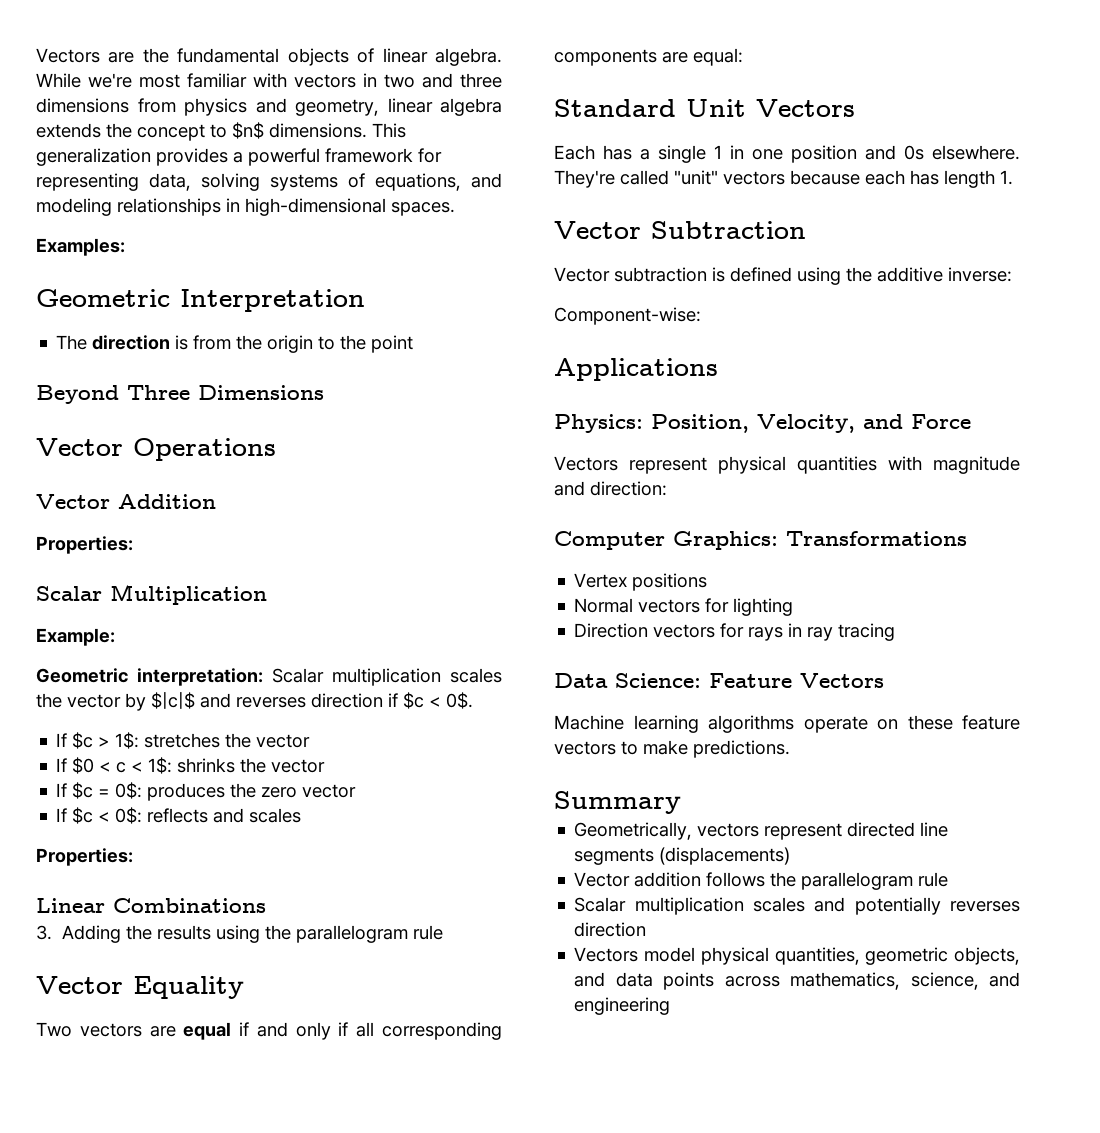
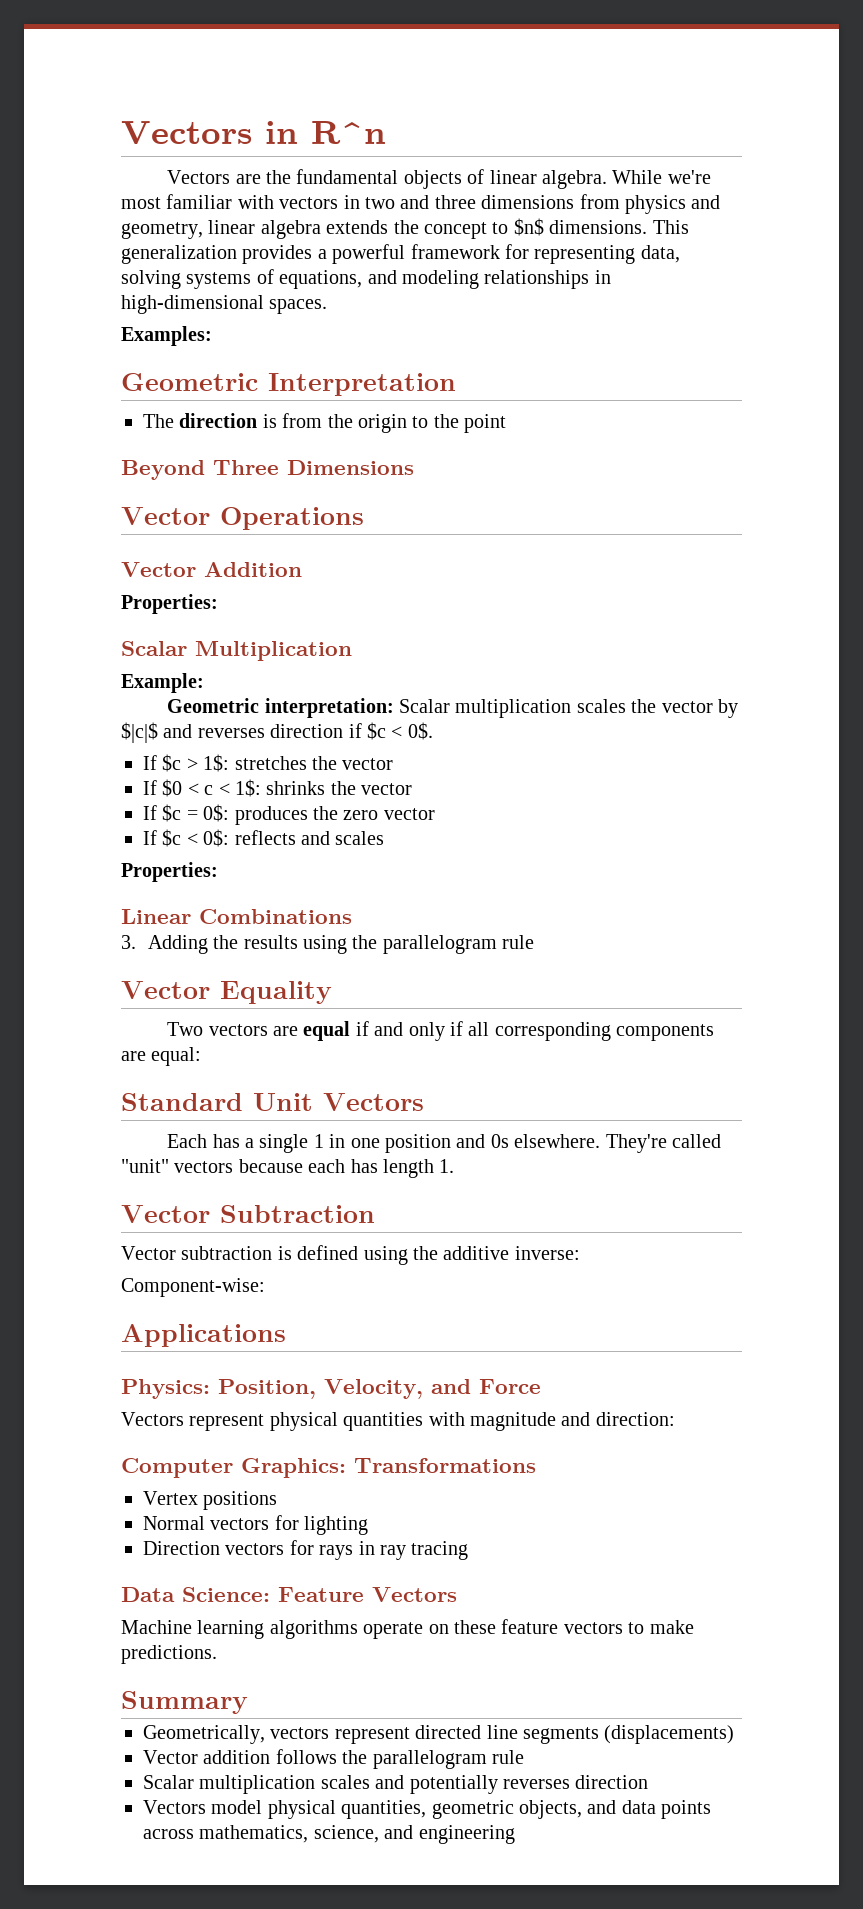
+ Vectors in R^n

